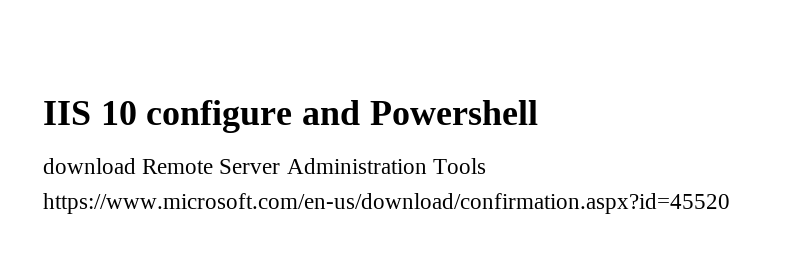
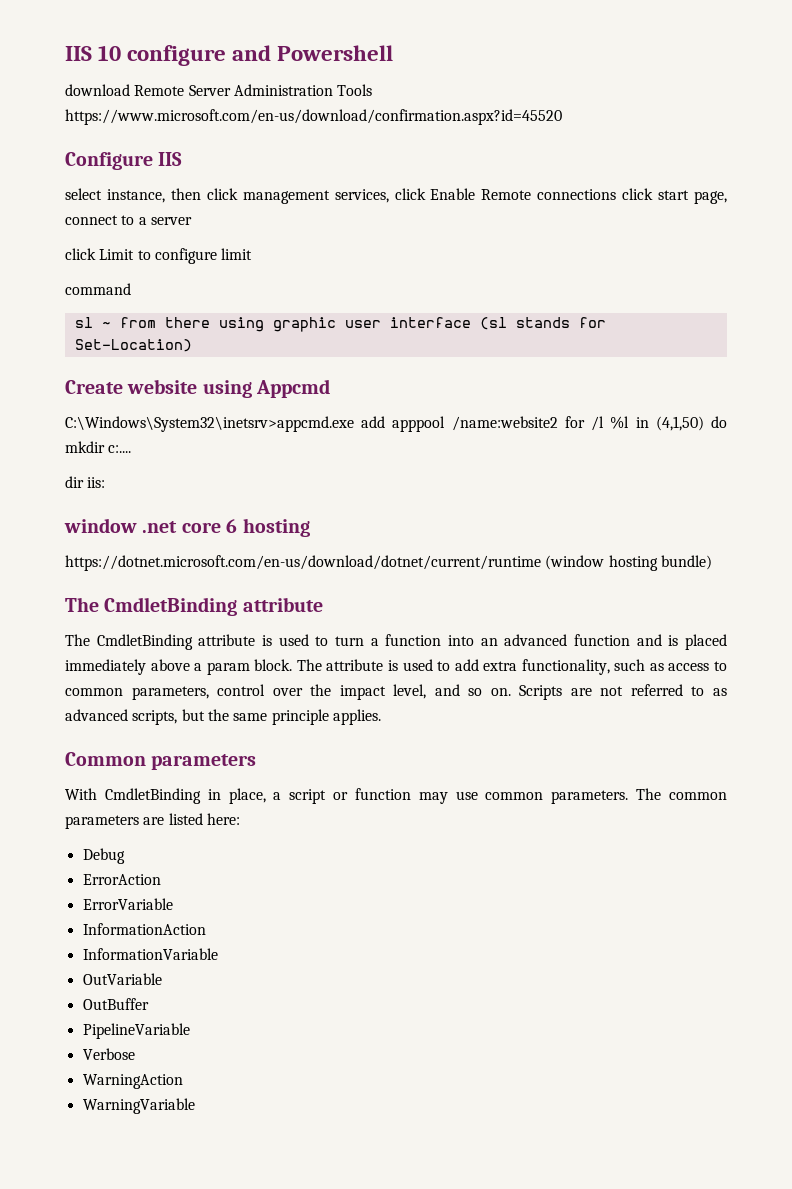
+ Configure IIS
+ select instance, then click management services, click Enable Remote connections click start page, connect to a server
+ click Limit to configure limit
+ command
+ sl ~ from there using graphic user interface (sl stands for Set-Location)
+ Create website using Appcmd
+ C:\Windows\System32\inetsrv>appcmd.exe add apppool /name:website2 for /l %l in (4,1,50) do mkdir c:....
+ dir iis:
+ window .net core 6 hosting
+ https://dotnet.microsoft.com/en-us/download/dotnet/current/runtime (window hosting bundle)
+ The CmdletBinding attribute
+ The CmdletBinding attribute is used to turn a function into an advanced function and is placed immediately above a param block. The attribute is used to add extra functionality, such as access to common parameters, control over the impact level, and so on. Scripts are not referred to as advanced scripts, but the same principle applies.
+ Common parameters
+ With CmdletBinding in place, a script or function may use common parameters. The common parameters are listed here:
+ Debug
+ ErrorAction
+ ErrorVariable
+ InformationAction
+ InformationVariable
+ OutVariable
+ OutBuffer
+ PipelineVariable
+ Verbose
+ WarningAction
+ WarningVariable

